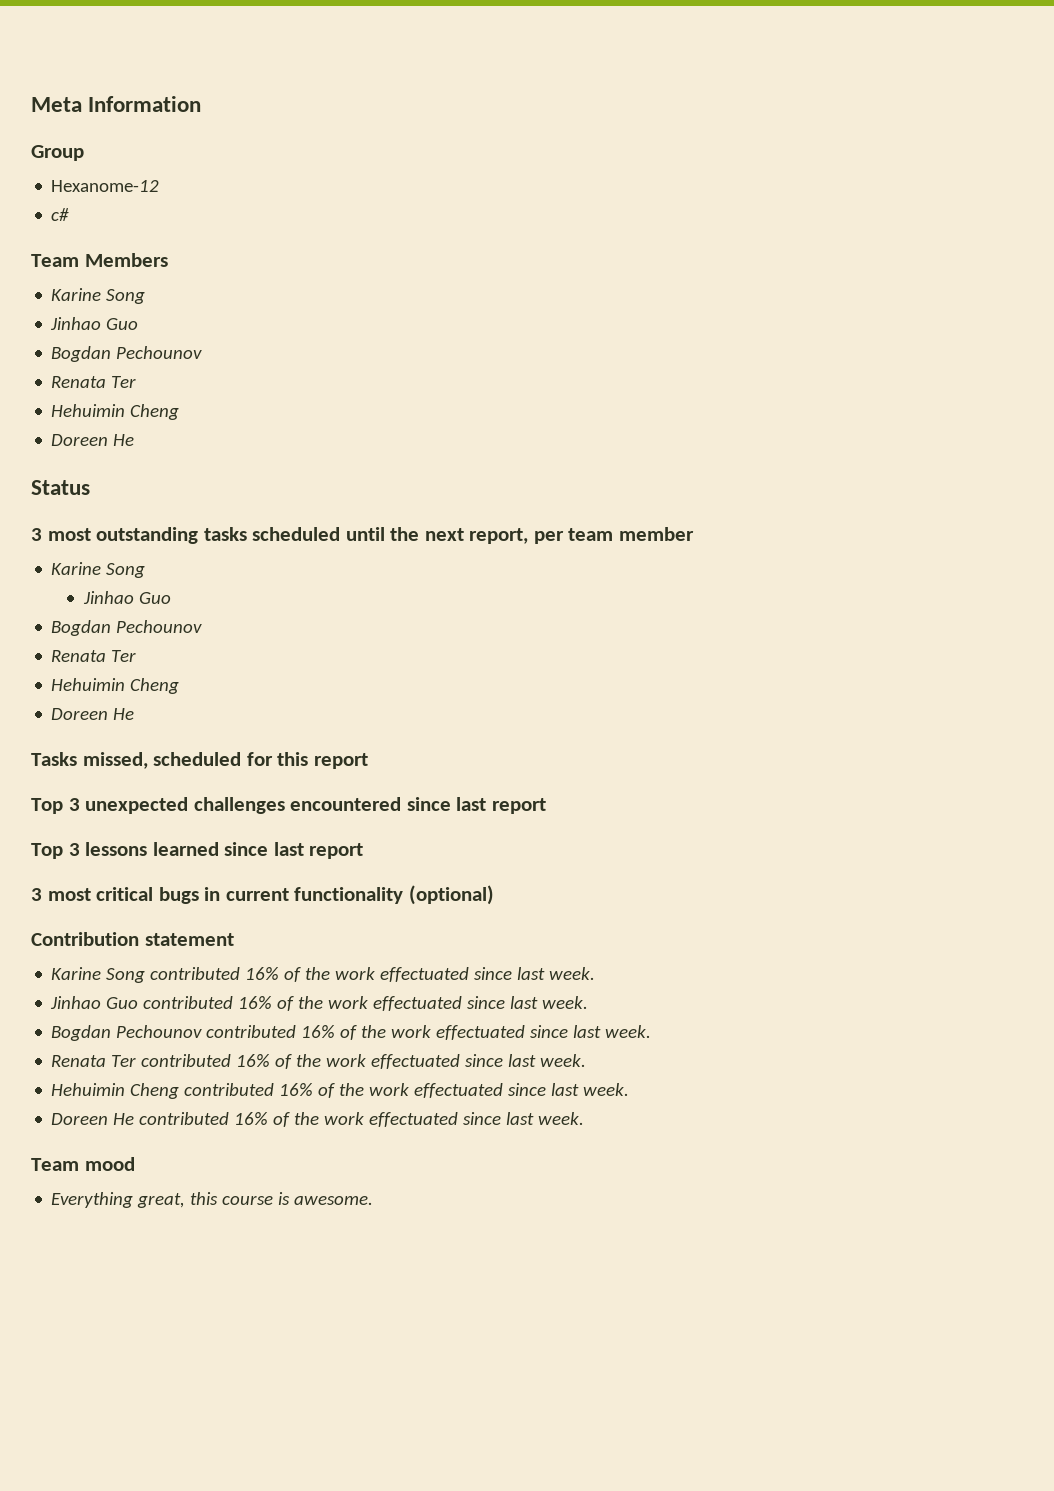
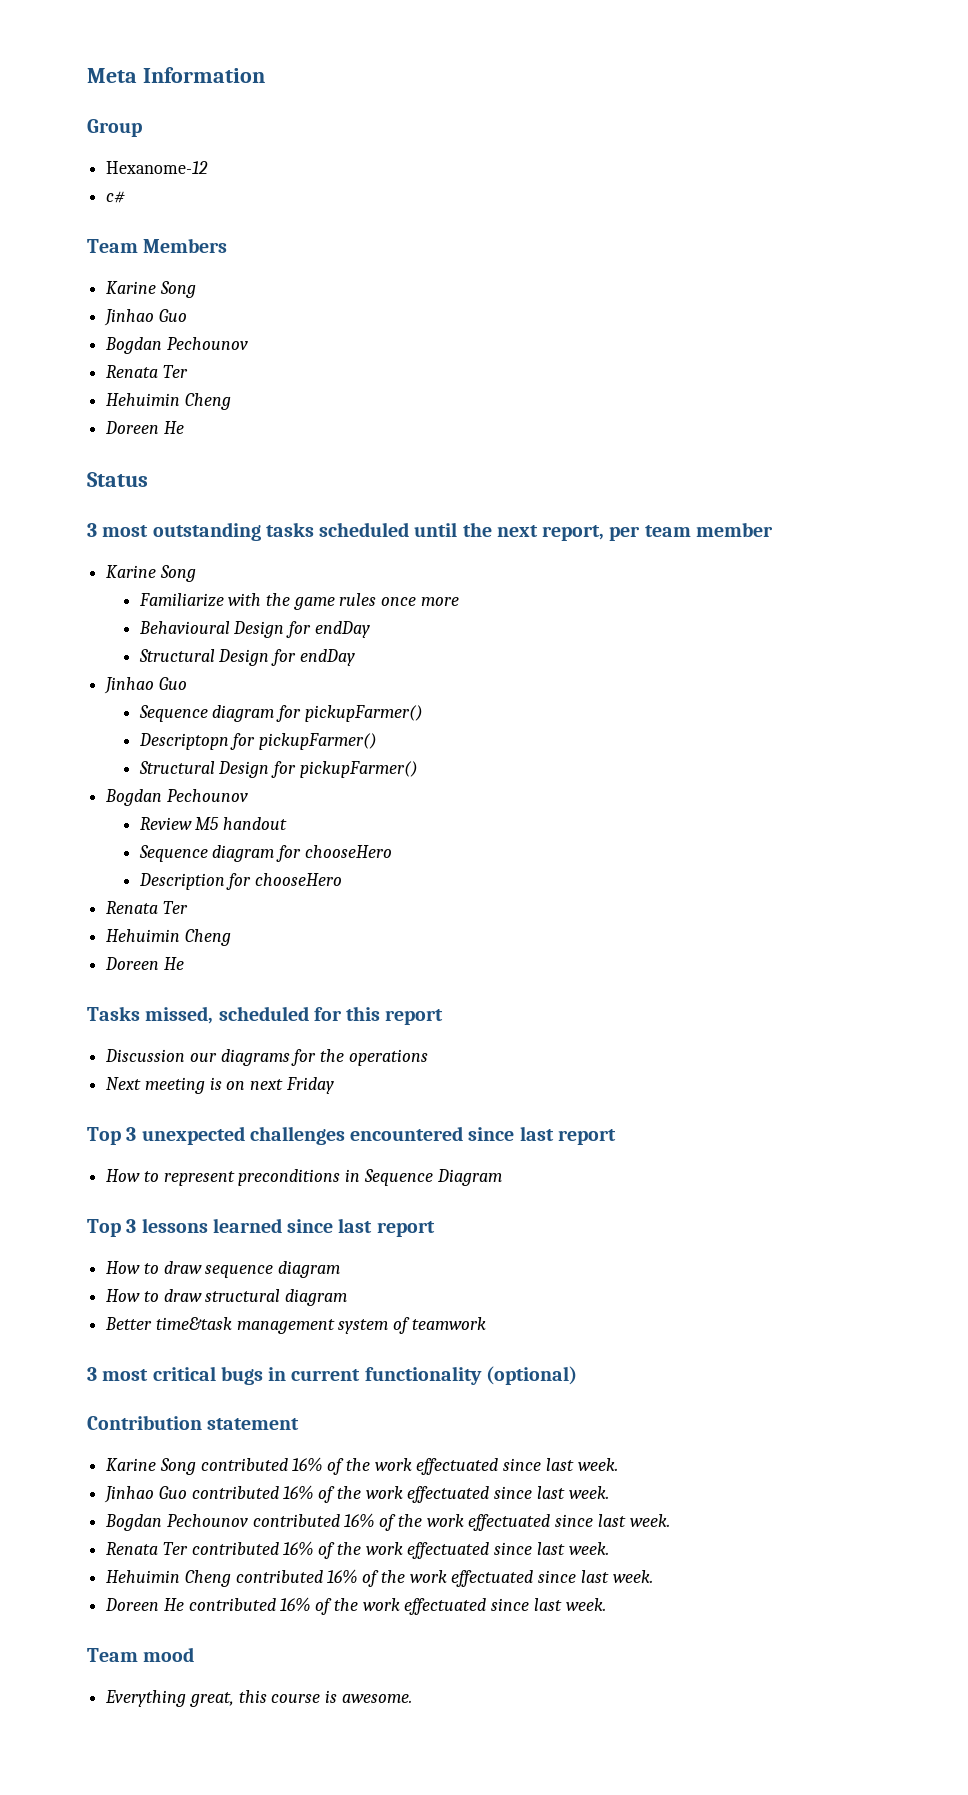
  3 most outstanding tasks scheduled until the next report, per team member
  Karine Song
+ Familiarize with the game rules once more
+ Behavioural Design for endDay
+ Structural Design for endDay
  Jinhao Guo
+ Sequence diagram for pickupFarmer()
+ Descriptopn for pickupFarmer()
+ Structural Design for pickupFarmer()
  Bogdan Pechounov
+ Review M5 handout
+ Sequence diagram for chooseHero
+ Description for chooseHero
+ Discussion our diagrams for the operations
+ Next meeting is on next Friday
+ How to represent preconditions in Sequence Diagram
+ How to draw sequence diagram
+ How to draw structural diagram
+ Better time&task management system of teamwork

